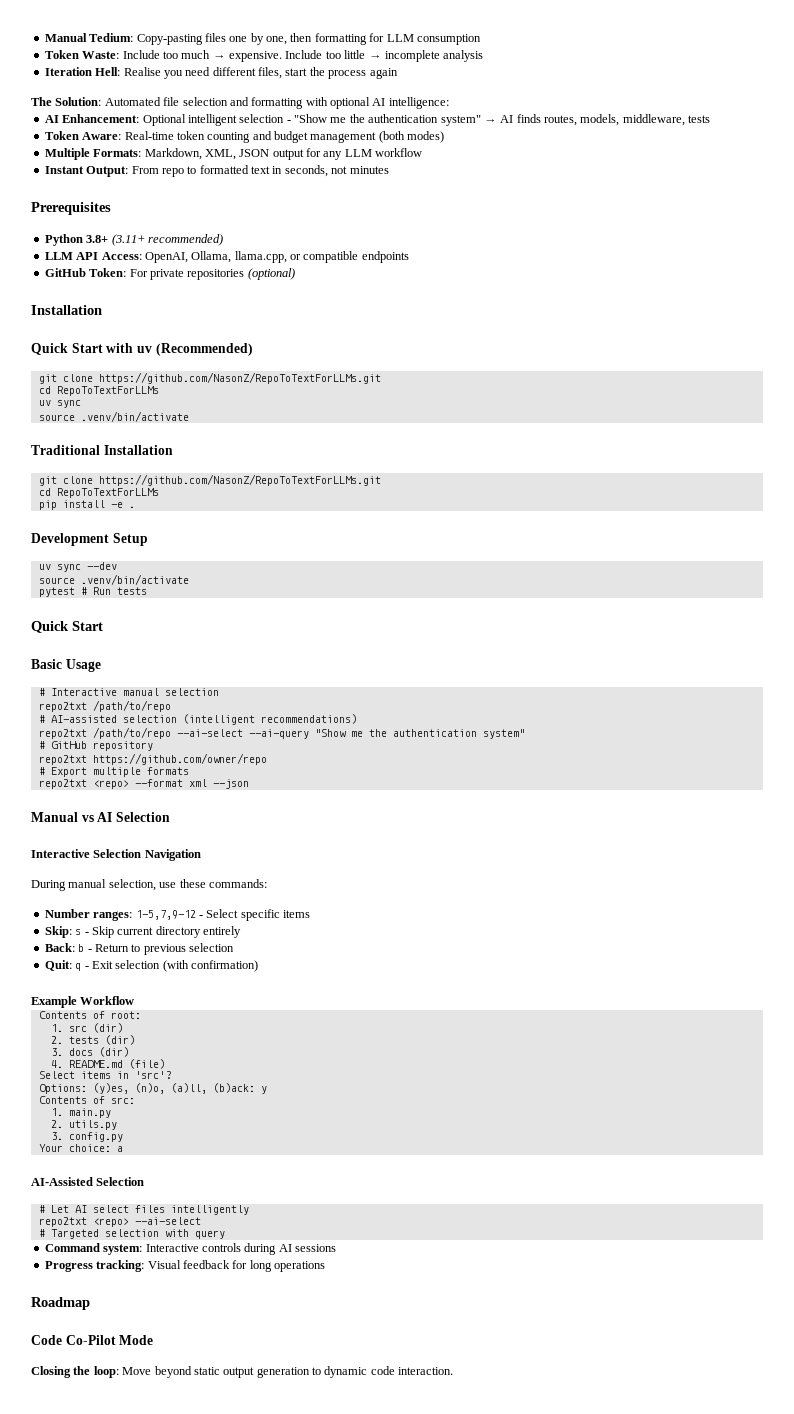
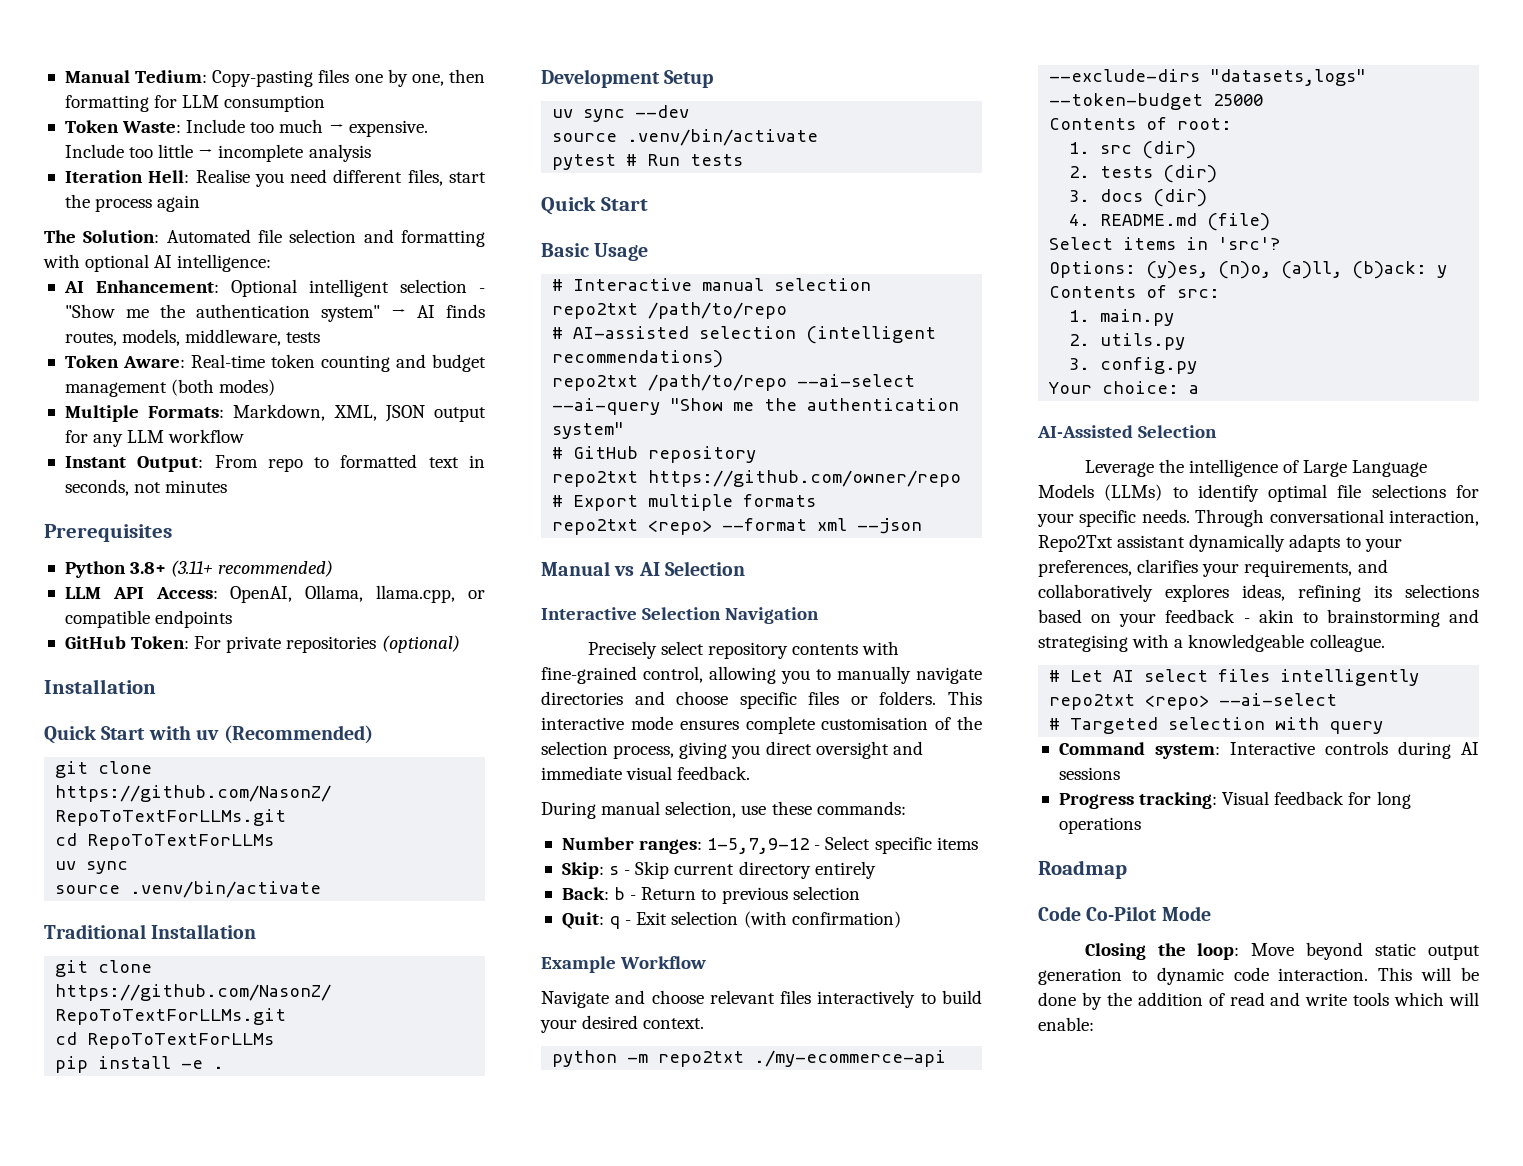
+ Precisely select repository contents with fine-grained control, allowing you to manually navigate directories and choose specific files or folders. This interactive mode ensures complete customisation of the selection process, giving you direct oversight and immediate visual feedback.
+ Navigate and choose relevant files interactively to build your desired context.
+ python -m repo2txt ./my-ecommerce-api --exclude-dirs "datasets,logs" --token-budget 25000
+ Leverage the intelligence of Large Language Models (LLMs) to identify optimal file selections for your specific needs. Through conversational interaction, Repo2Txt assistant dynamically adapts to your preferences, clarifies your requirements, and collaboratively explores ideas, refining its selections based on your feedback - akin to brainstorming and strategising with a knowledgeable colleague.
+ This will be done by the addition of read and write tools which will enable:

